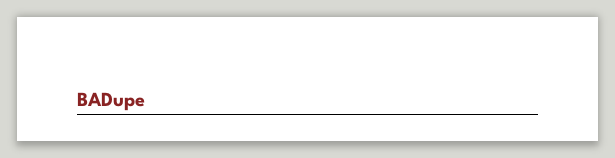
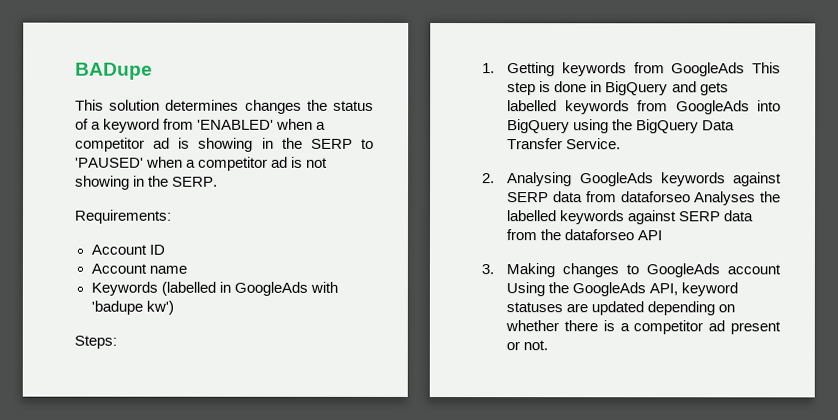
+ This solution determines changes the status of a keyword from 'ENABLED' when a competitor ad is showing in the SERP to 'PAUSED' when a competitor ad is not showing in the SERP.
+ Requirements:
+ Account ID
+ Account name
+ Keywords (labelled in GoogleAds with 'badupe kw')
+ Steps:
+ 1. Getting keywords from GoogleAds This step is done in BigQuery and gets labelled keywords from GoogleAds into BigQuery using the BigQuery Data Transfer Service.
+ 2. Analysing GoogleAds keywords against SERP data from dataforseo Analyses the labelled keywords against SERP data from the dataforseo API
+ 3. Making changes to GoogleAds account Using the GoogleAds API, keyword statuses are updated depending on whether there is a competitor ad present or not.

